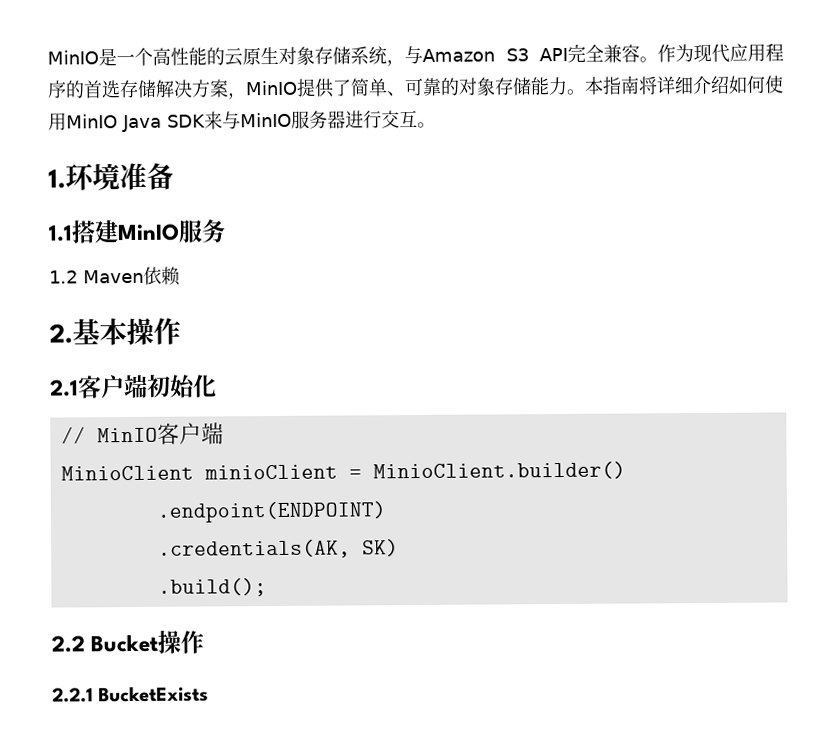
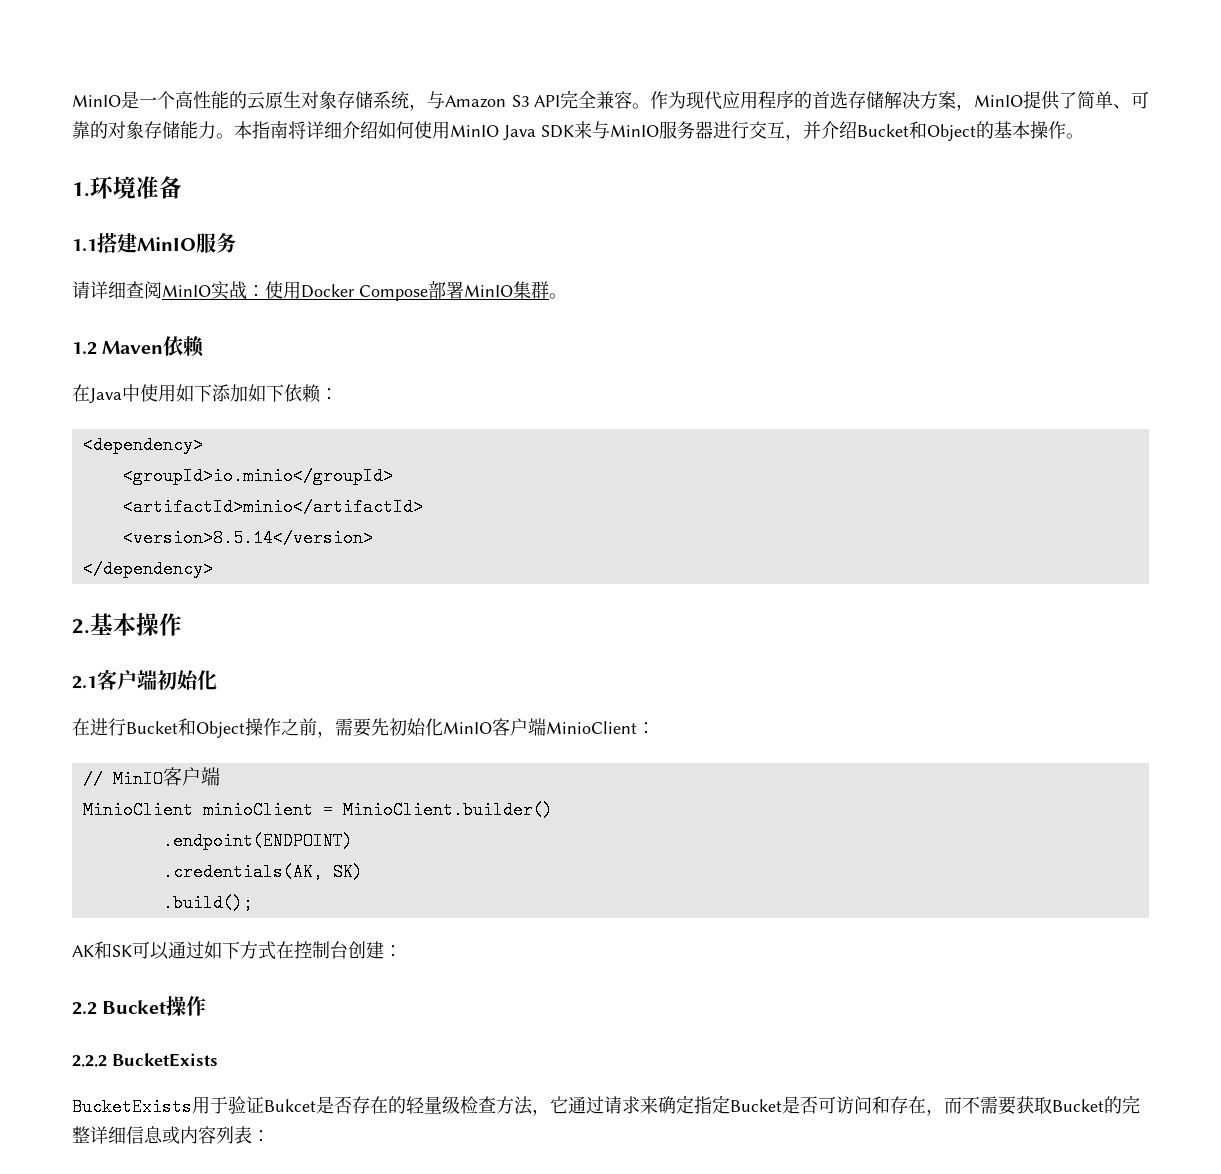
- 本指南将详细介绍如何使用MinIO Java SDK来与MinIO服务器进行交互。
+ 本指南将详细介绍如何使用MinIO Java SDK来与MinIO服务器进行交互，并介绍Bucket和Object的基本操作。
+ 请详细查阅MinIO实战：使用Docker Compose部署MinIO集群。
  1.2 Maven依赖
+ 在Java中使用如下添加如下依赖：
+ <dependency>
+ <groupId>io.minio</groupId>
+ <artifactId>minio</artifactId>
+ <version>8.5.14</version>
+ </dependency>
+ 在进行Bucket和Object操作之前，需要先初始化MinIO客户端MinioClient：
+ AK和SK可以通过如下方式在控制台创建：
- 2.2.1 BucketExists
+ 2.2.2 BucketExists
+ BucketExists用于验证Bukcet是否存在的轻量级检查方法，它通过请求来确定指定Bucket是否可访问和存在，而不需要获取Bucket的完整详细信息或内容列表：

